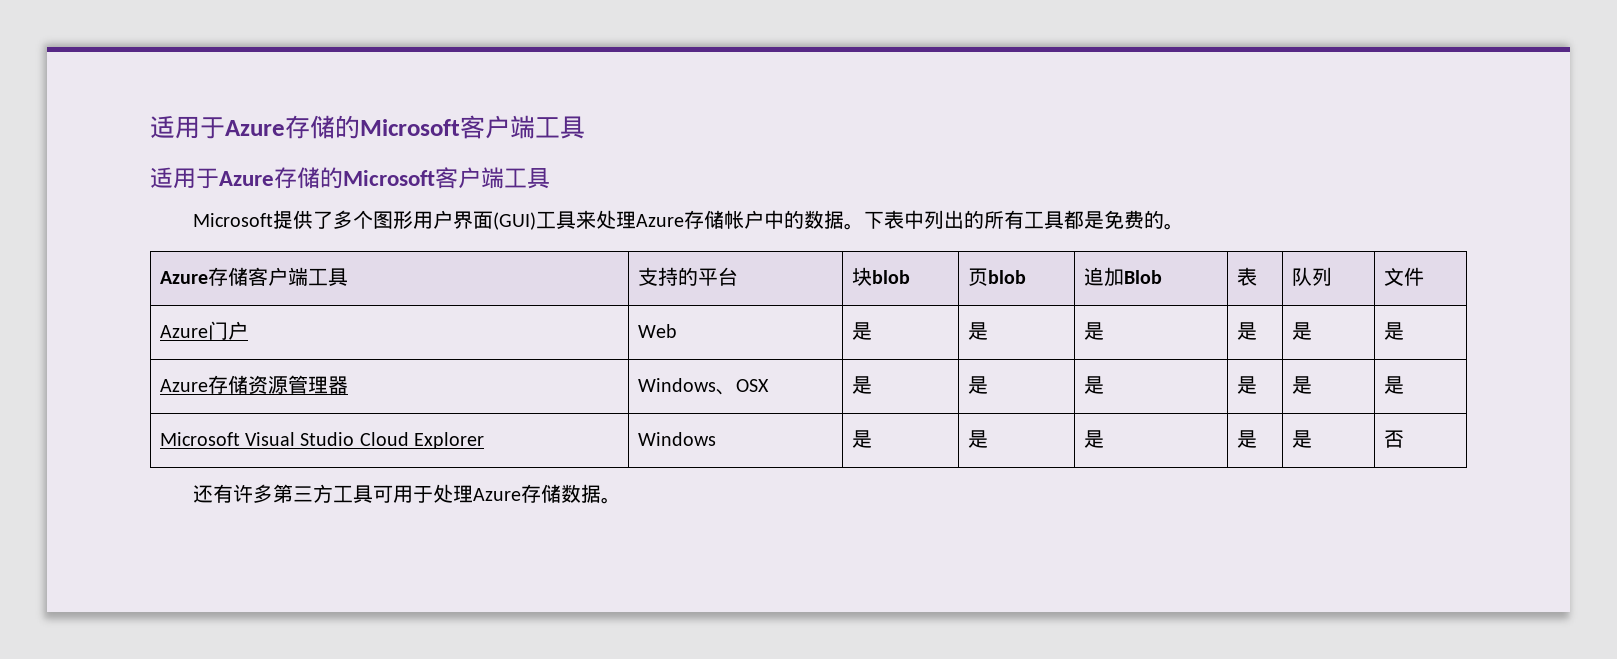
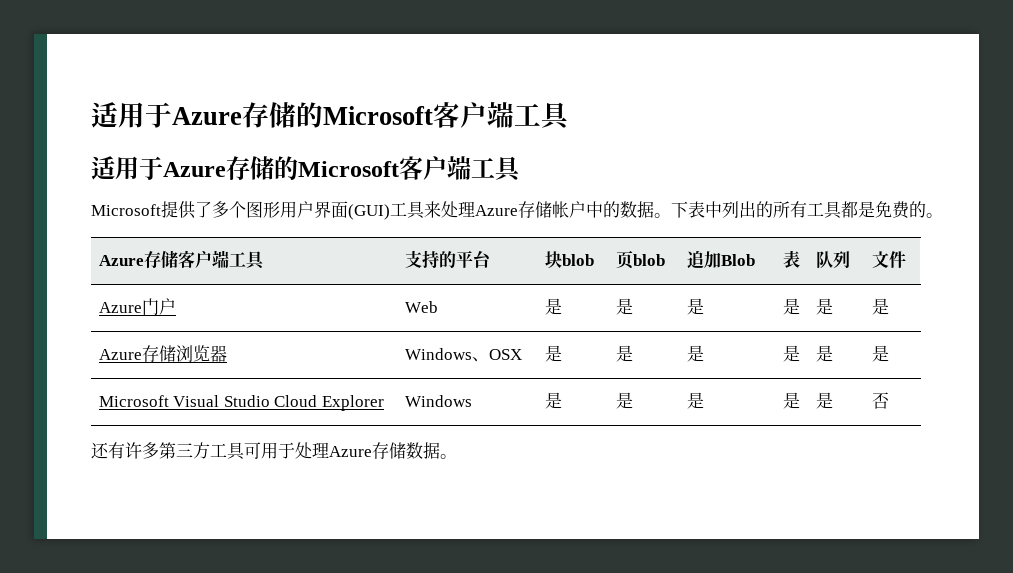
- Azure存储资源管理器 | Windows、OSX | 是 | 是 | 是 | 是 | 是 | 是
+ Azure存储浏览器 | Windows、OSX | 是 | 是 | 是 | 是 | 是 | 是

